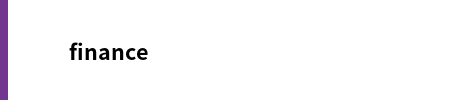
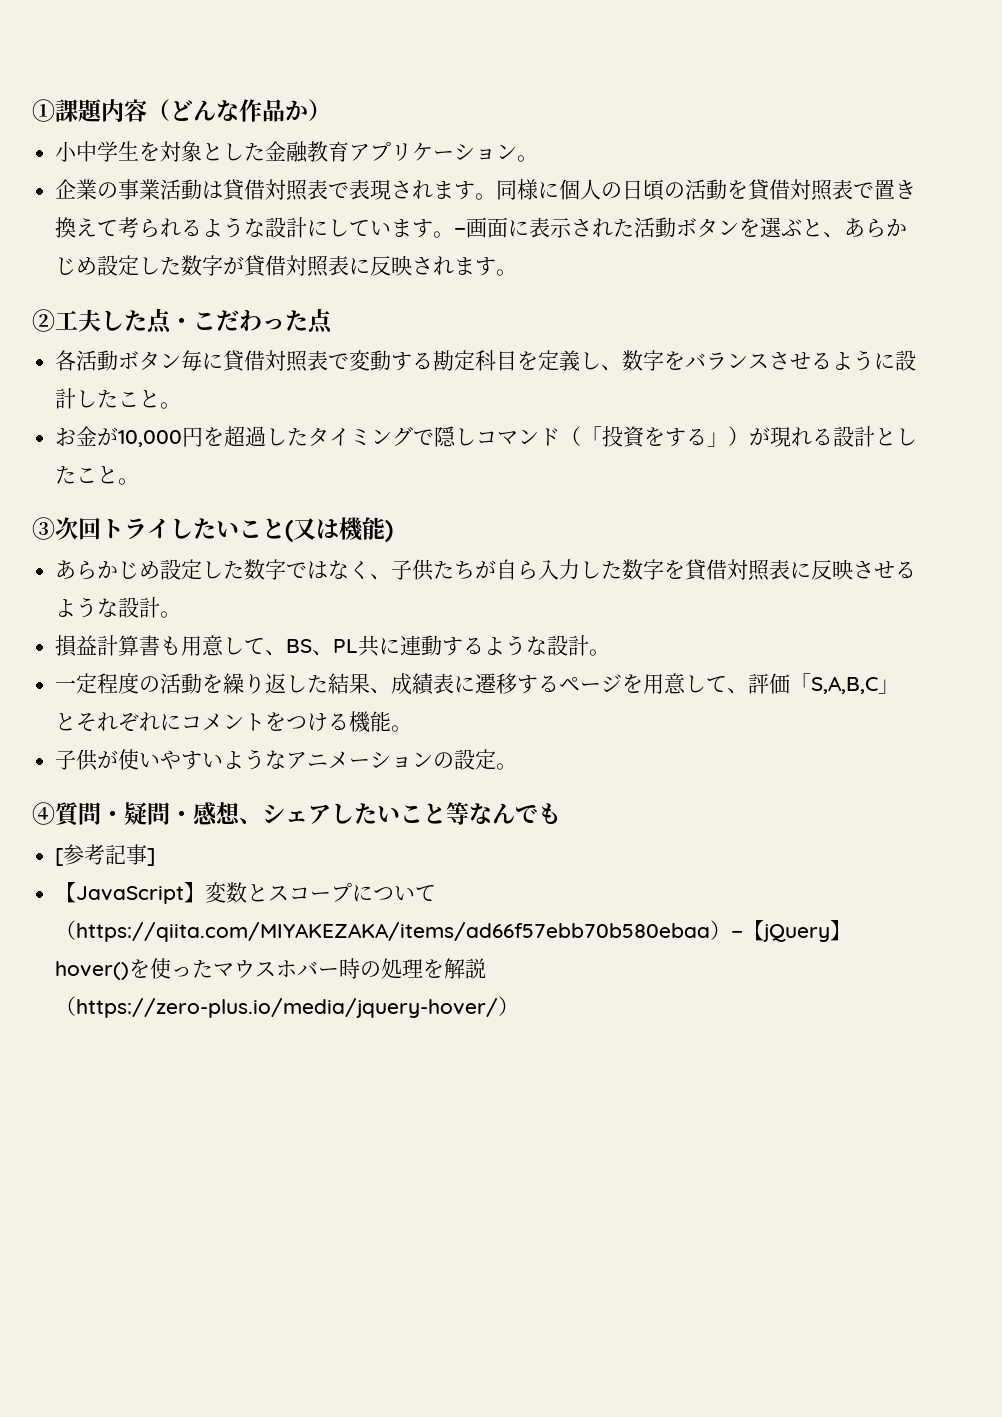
- finance
+ ①課題内容（どんな作品か）
+ 小中学生を対象とした金融教育アプリケーション。
+ 企業の事業活動は貸借対照表で表現されます。同様に個人の日頃の活動を貸借対照表で置き換えて考られるような設計にしています。−画面に表示された活動ボタンを選ぶと、あらかじめ設定した数字が貸借対照表に反映されます。
+ ②工夫した点・こだわった点
+ 各活動ボタン毎に貸借対照表で変動する勘定科目を定義し、数字をバランスさせるように設計したこと。
+ お金が10,000円を超過したタイミングで隠しコマンド（「投資をする」）が現れる設計としたこと。
+ ③次回トライしたいこと(又は機能)
+ あらかじめ設定した数字ではなく、子供たちが自ら入力した数字を貸借対照表に反映させるような設計。
+ 損益計算書も用意して、BS、PL共に連動するような設計。
+ 一定程度の活動を繰り返した結果、成績表に遷移するページを用意して、評価「S,A,B,C」とそれぞれにコメントをつける機能。
+ 子供が使いやすいようなアニメーションの設定。
+ ④質問・疑問・感想、シェアしたいこと等なんでも
+ [参考記事]
+ 【JavaScript】変数とスコープについて（https://qiita.com/MIYAKEZAKA/items/ad66f57ebb70b580ebaa）−【jQuery】hover()を使ったマウスホバー時の処理を解説（https://zero-plus.io/media/jquery-hover/）

